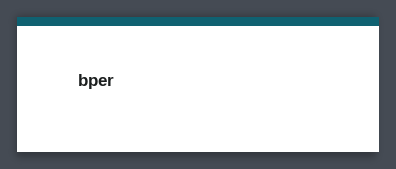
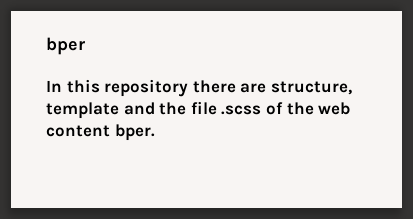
+ In this repository there are structure, template and the file .scss of the web content bper.

